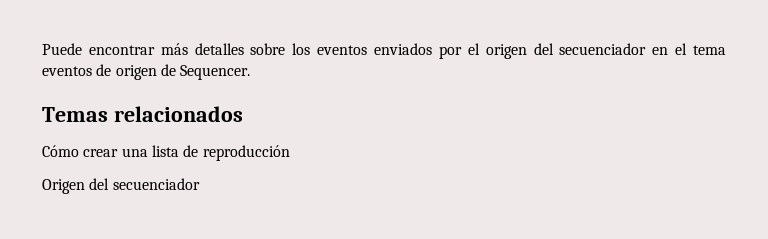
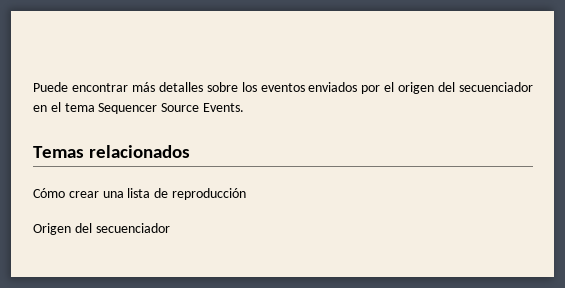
- Puede encontrar más detalles sobre los eventos enviados por el origen del secuenciador en el tema eventos de origen de Sequencer.
+ Puede encontrar más detalles sobre los eventos enviados por el origen del secuenciador en el tema Sequencer Source Events.

